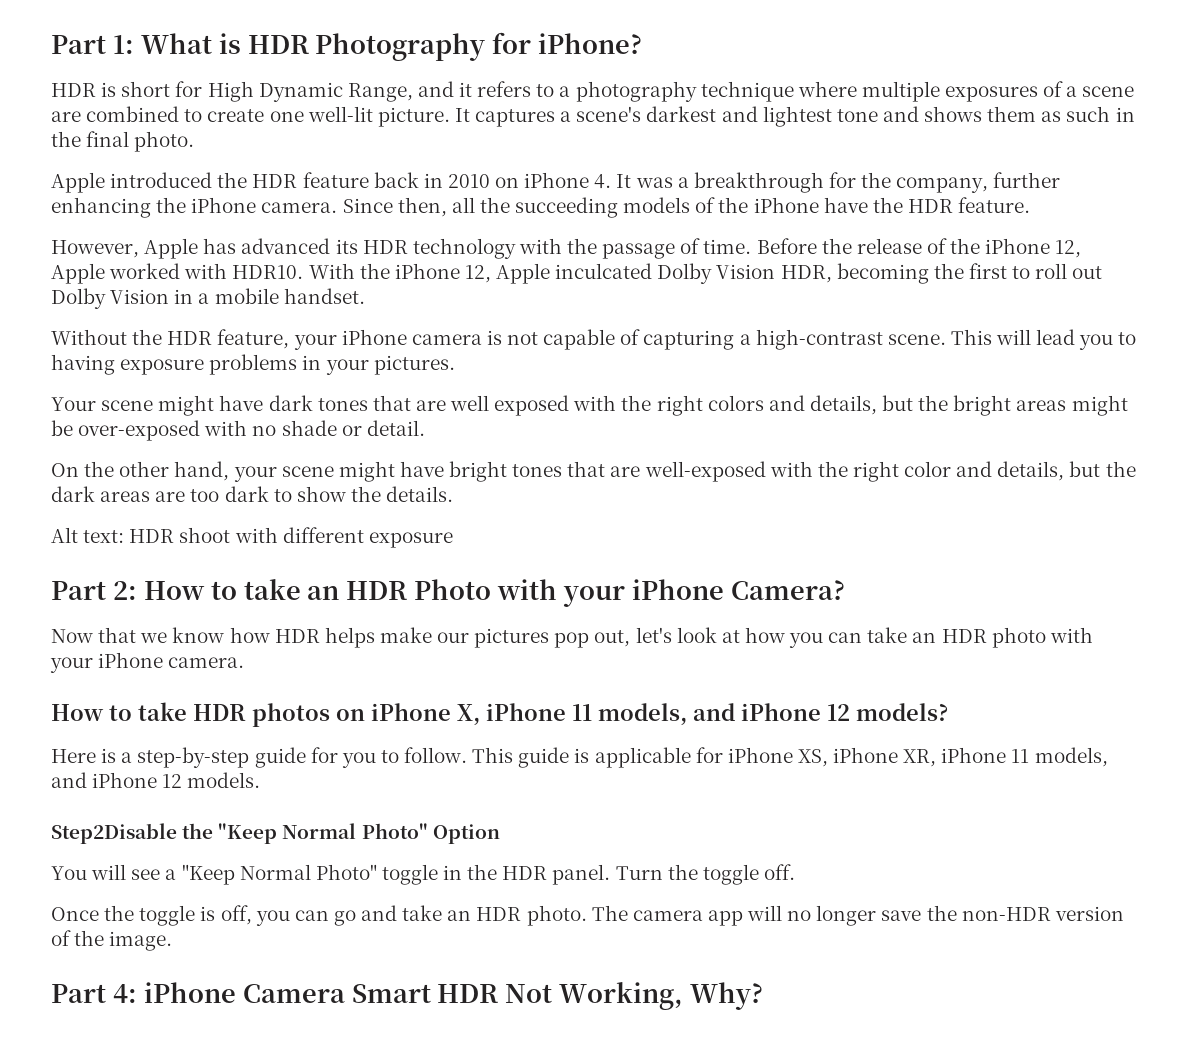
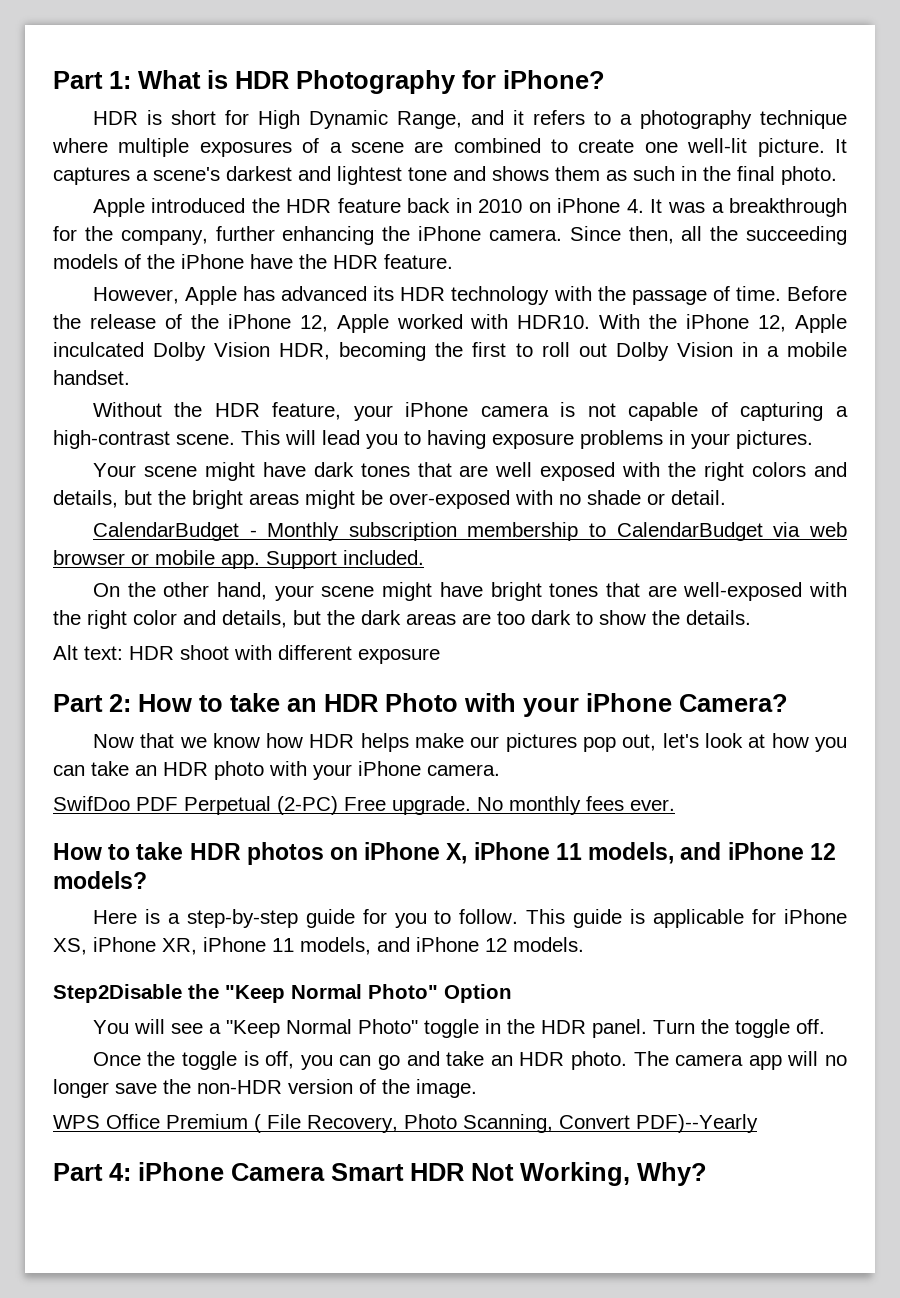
+ CalendarBudget - Monthly subscription membership to CalendarBudget via web browser or mobile app. Support included.
+ SwifDoo PDF Perpetual (2-PC) Free upgrade. No monthly fees ever.
+ WPS Office Premium ( File Recovery, Photo Scanning, Convert PDF)--Yearly

